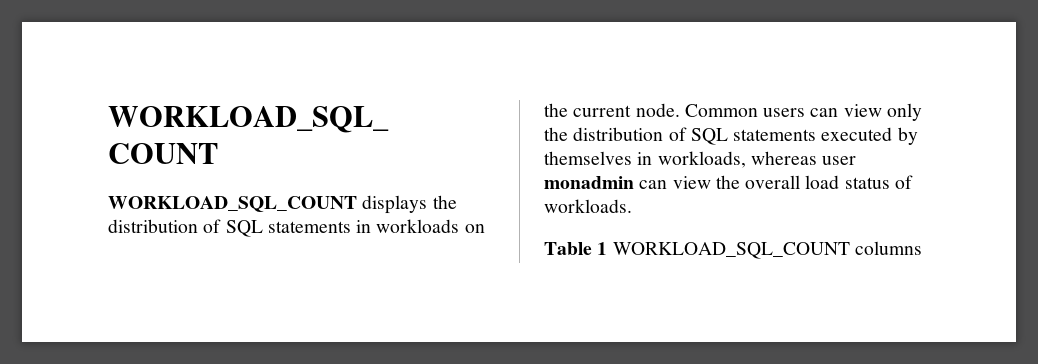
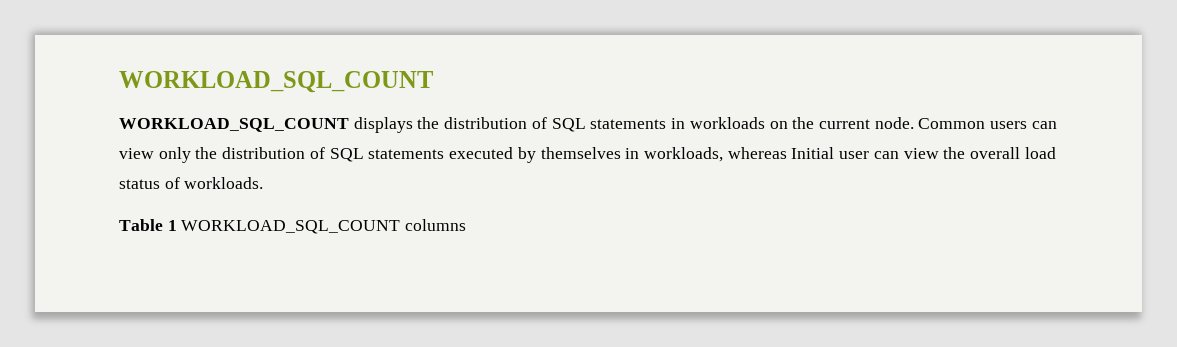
- Common users can view only the distribution of SQL statements executed by themselves in workloads, whereas user monadmin can view the overall load status of workloads.
+ Common users can view only the distribution of SQL statements executed by themselves in workloads, whereas Initial user can view the overall load status of workloads.

